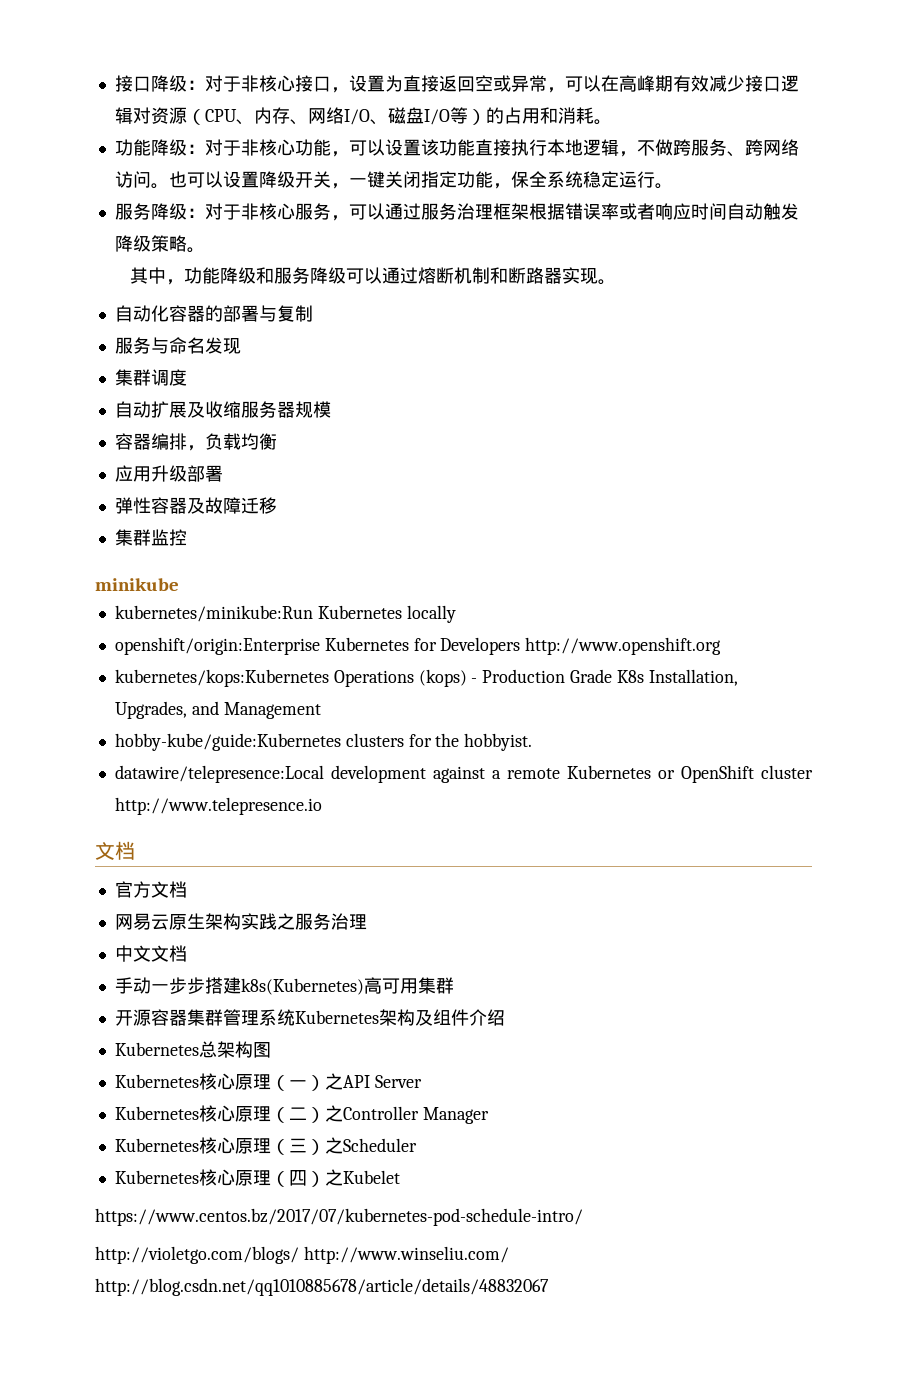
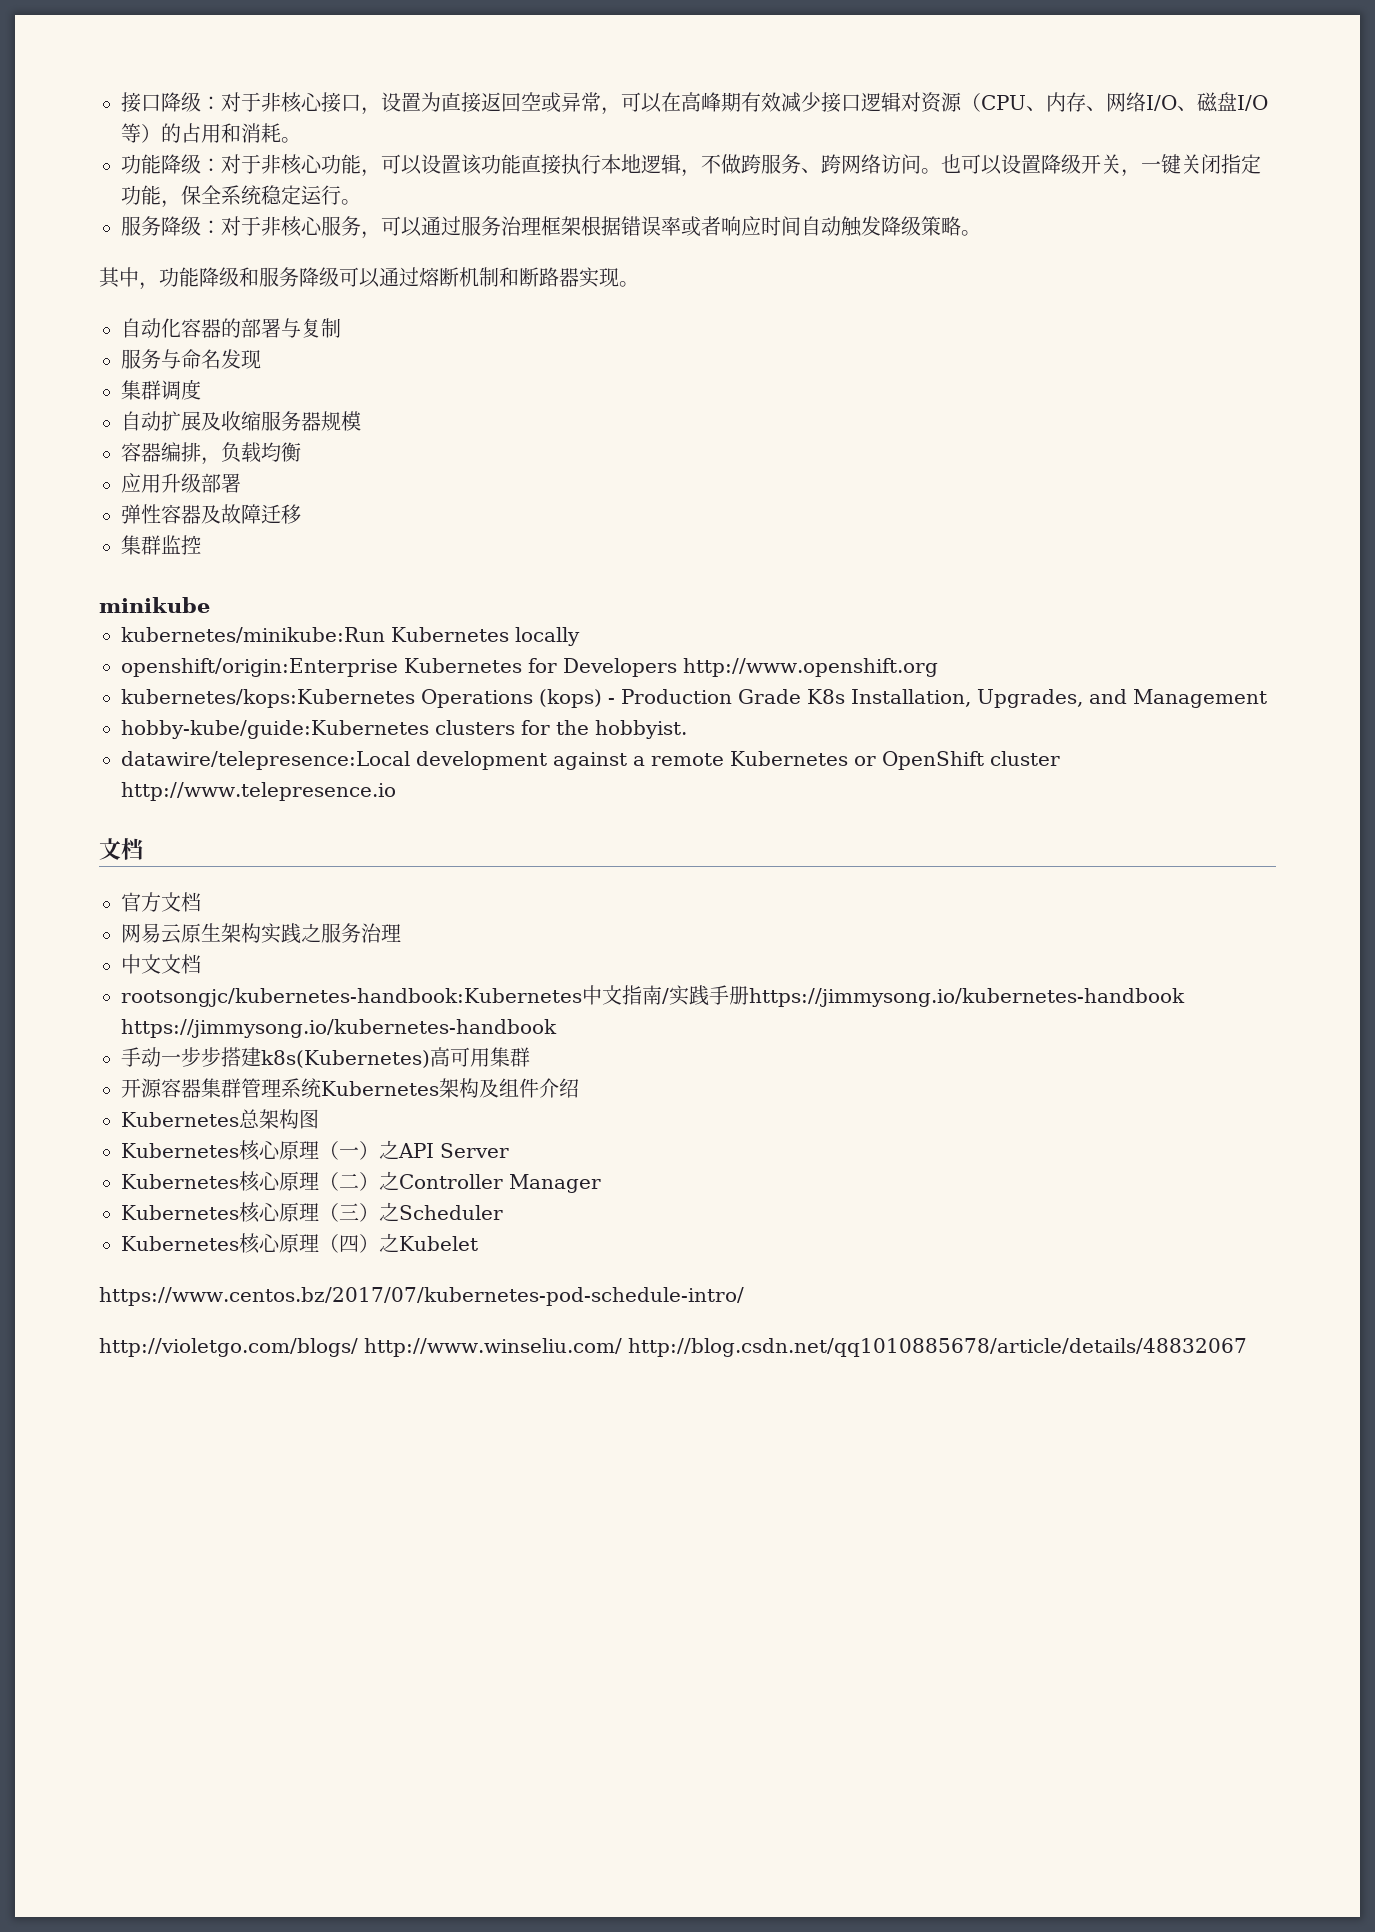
+ rootsongjc/kubernetes-handbook:Kubernetes中文指南/实践手册https://jimmysong.io/kubernetes-handbook https://jimmysong.io/kubernetes-handbook

